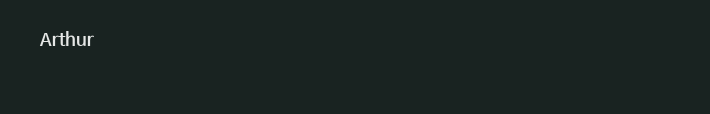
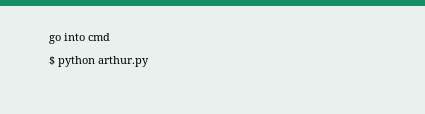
- Arthur
+ go into cmd
+ $ python arthur.py

